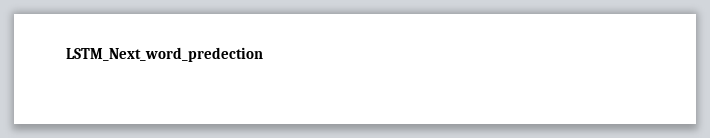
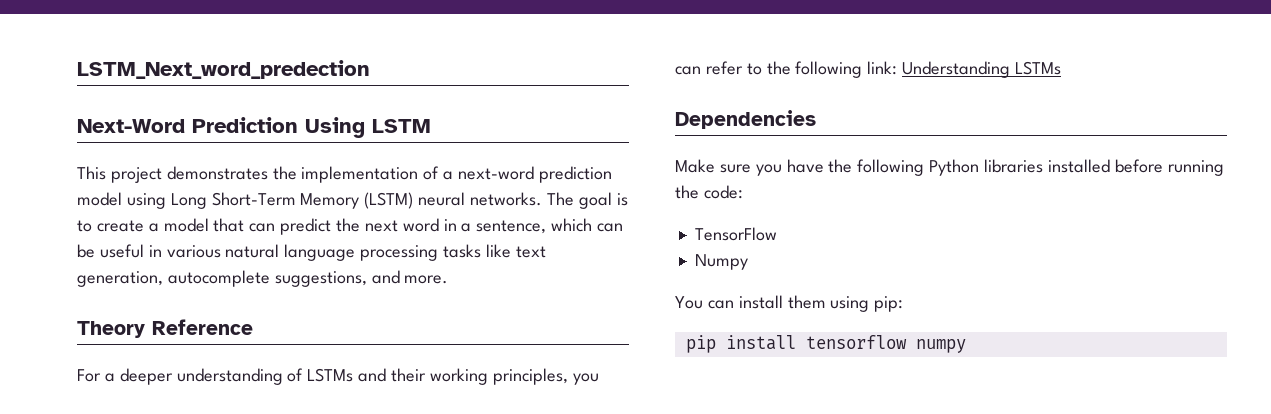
+ Next-Word Prediction Using LSTM
+ This project demonstrates the implementation of a next-word prediction model using Long Short-Term Memory (LSTM) neural networks. The goal is to create a model that can predict the next word in a sentence, which can be useful in various natural language processing tasks like text generation, autocomplete suggestions, and more.
+ Theory Reference
+ For a deeper understanding of LSTMs and their working principles, you can refer to the following link: Understanding LSTMs
+ Dependencies
+ Make sure you have the following Python libraries installed before running the code:
+ TensorFlow
+ Numpy
+ You can install them using pip:
+ pip install tensorflow numpy

